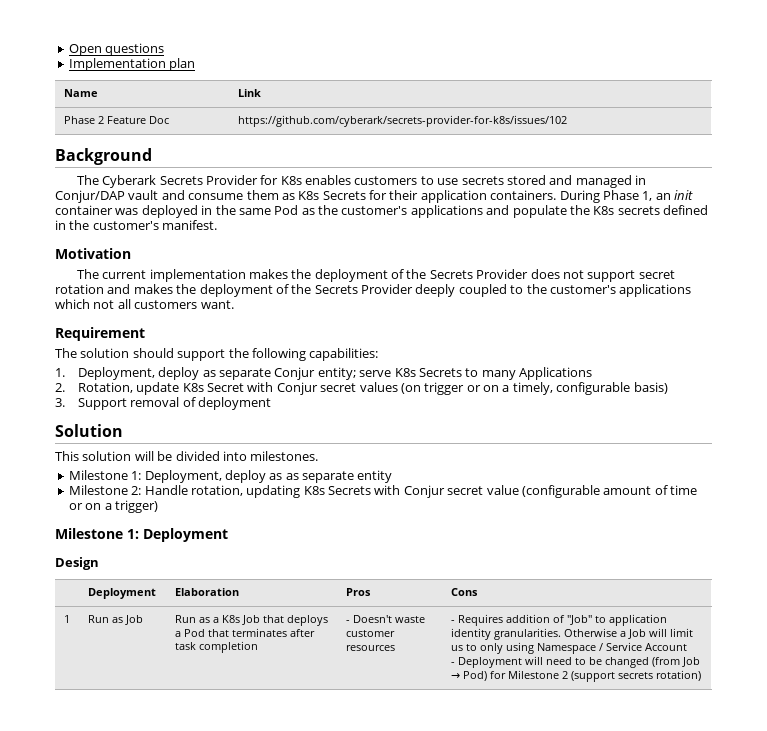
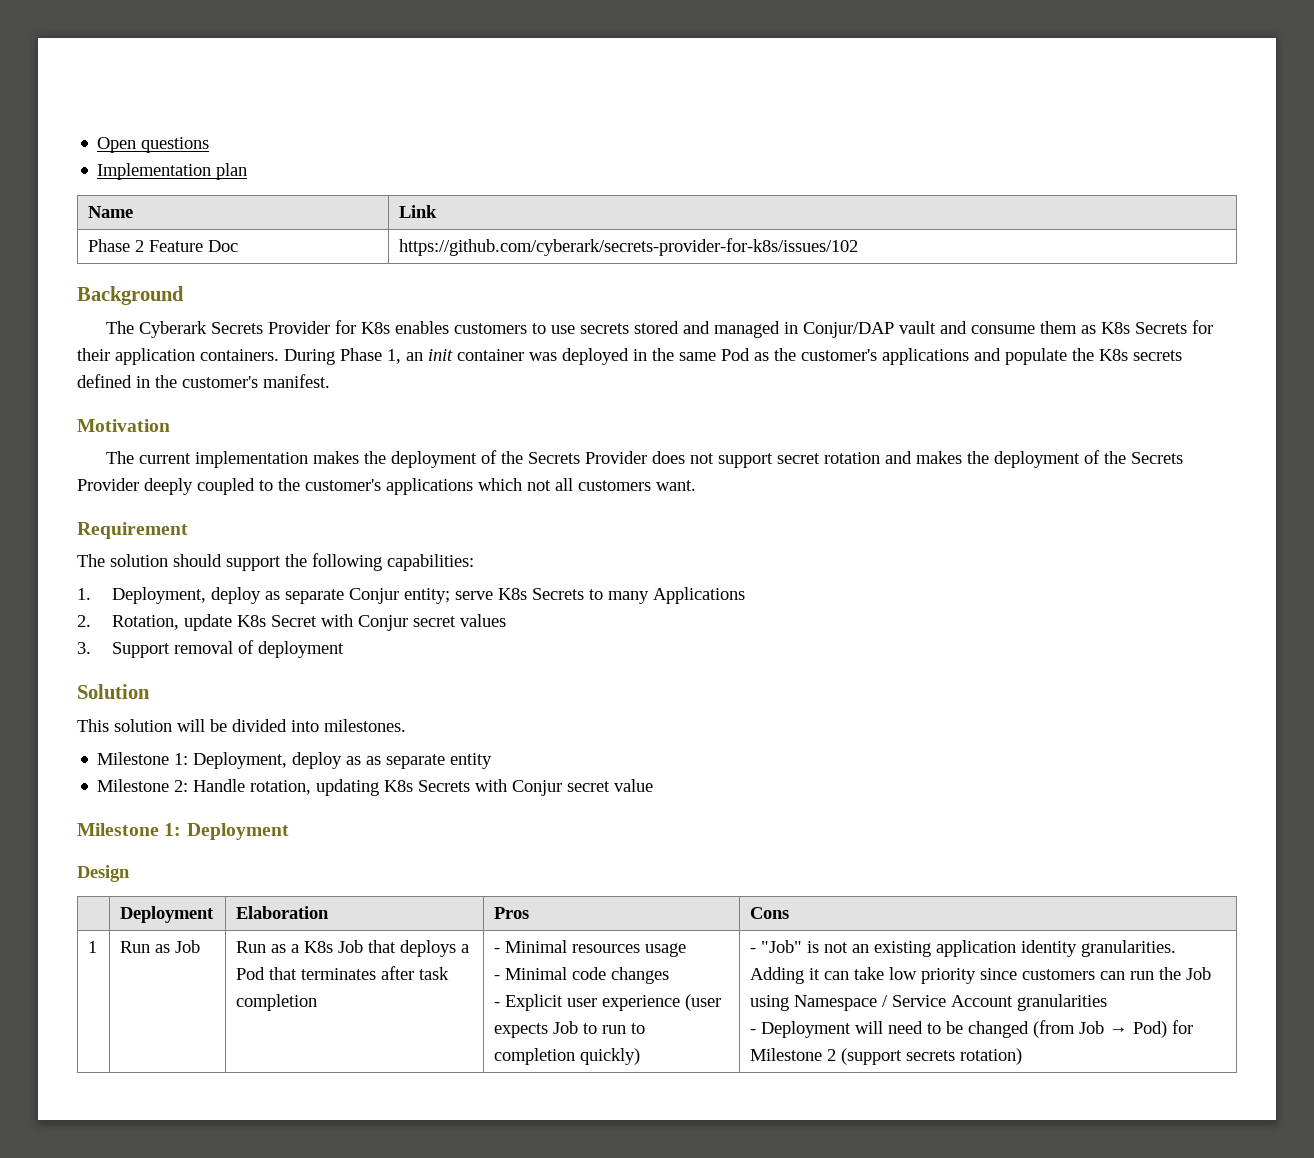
- 2. Rotation, update K8s Secret with Conjur secret values (on trigger or on a timely, configurable basis)
+ 2. Rotation, update K8s Secret with Conjur secret values
- Milestone 2: Handle rotation, updating K8s Secrets with Conjur secret value (configurable amount of time or on a trigger)
+ Milestone 2: Handle rotation, updating K8s Secrets with Conjur secret value
- - Doesn't waste customer resources | - Requires addition of "Job" to application identity granularities. Otherwise a Job will limit us to only using Namespace / Service Account
+ - Minimal resources usage
+ - Minimal code changes
+ - Explicit user experience (user expects Job to run to completion quickly) | - "Job" is not an existing application identity granularities. Adding it can take low priority since customers can run the Job using Namespace / Service Account granularities

